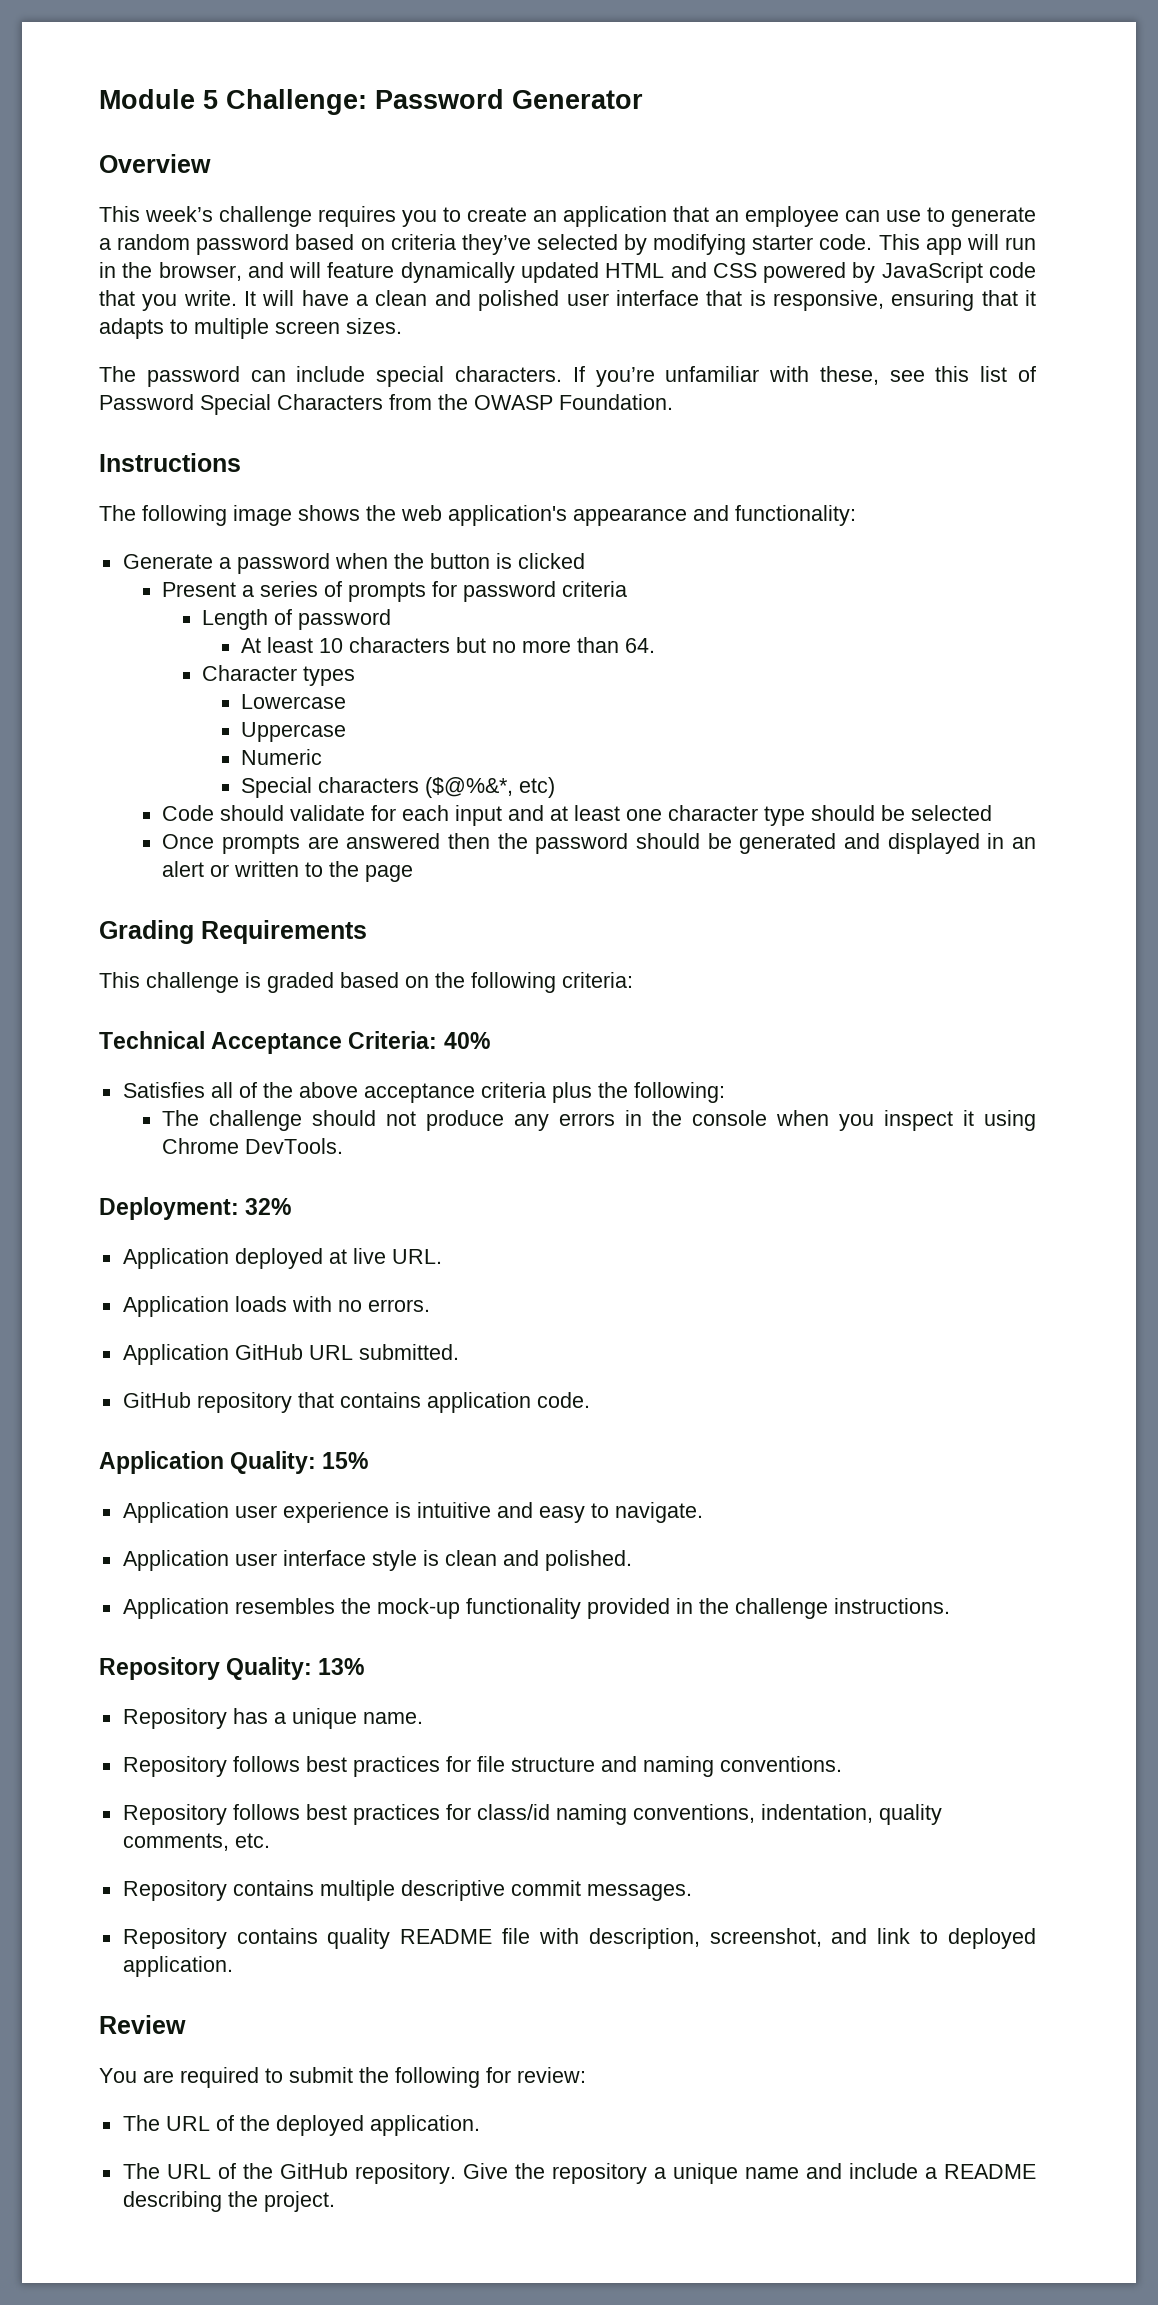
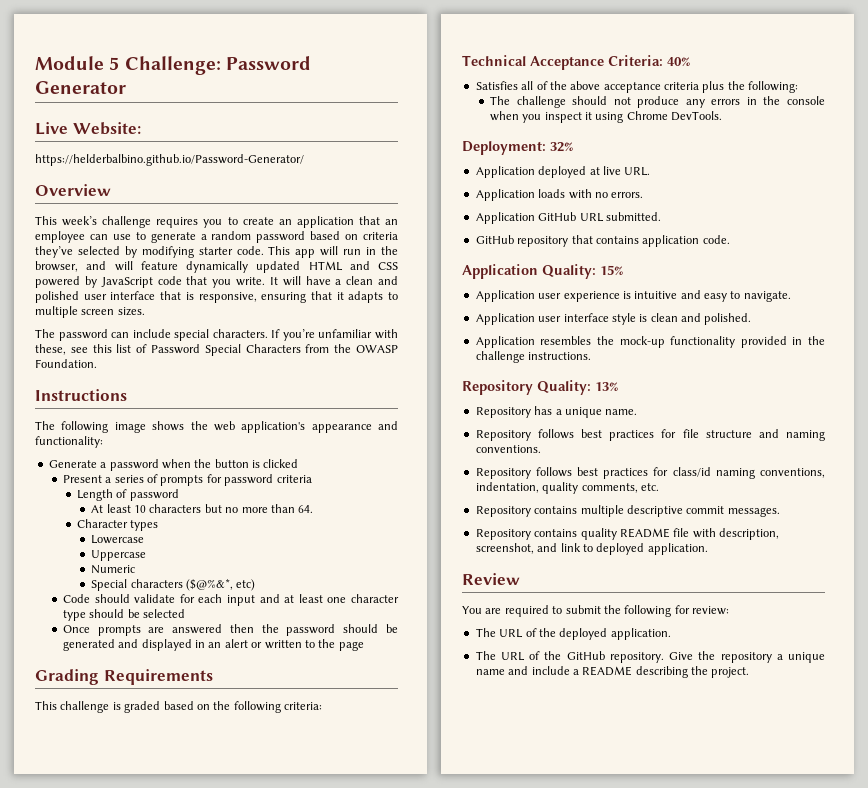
+ Live Website:
+ https://helderbalbino.github.io/Password-Generator/

